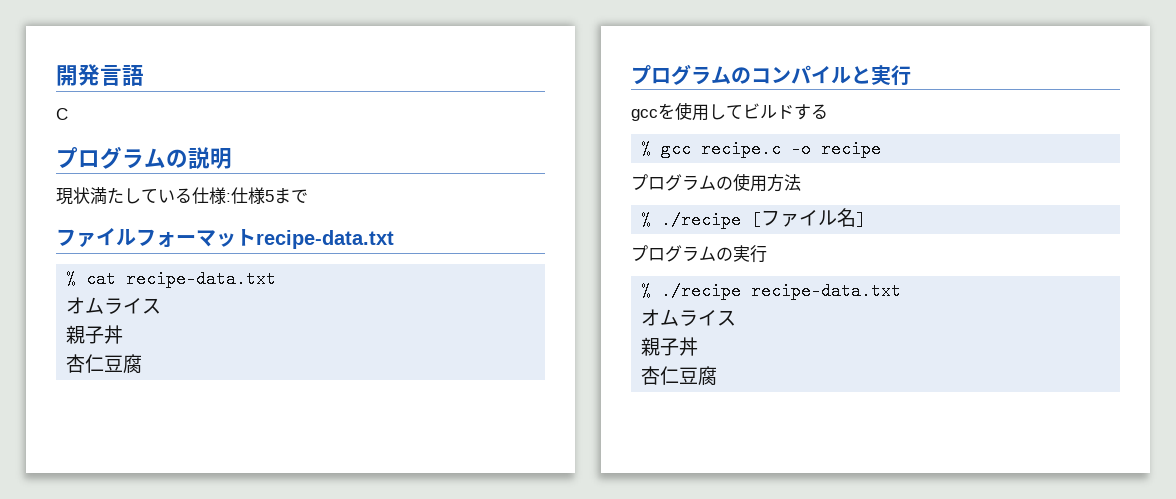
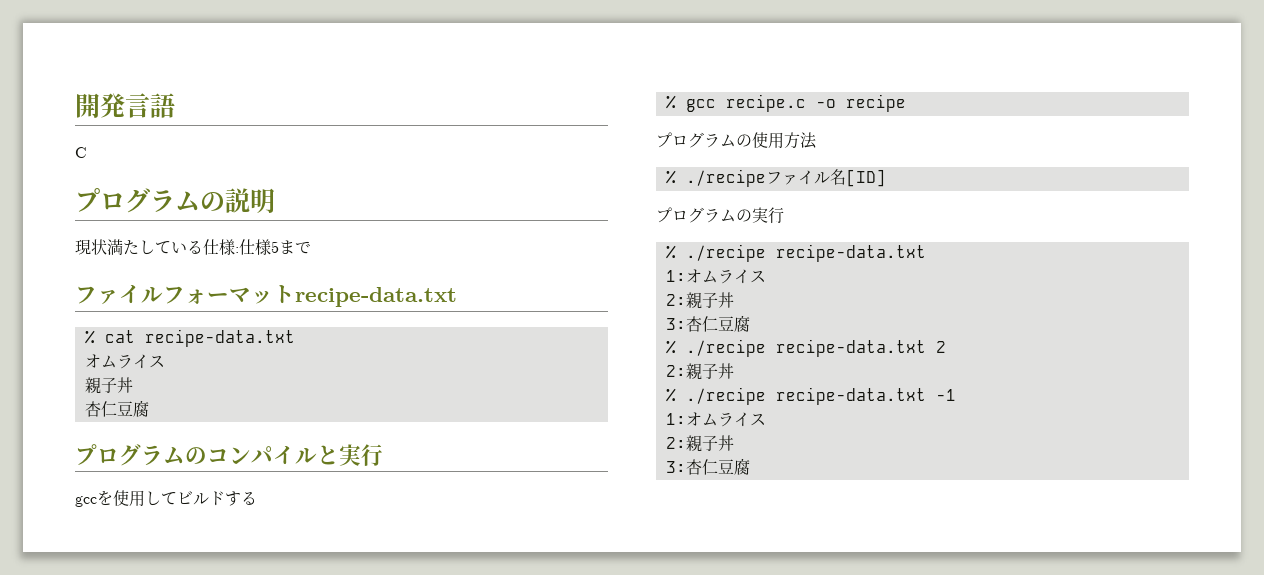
- % ./recipe [ファイル名]
+ % ./recipeファイル名[ID]
  プログラムの実行
  % ./recipe recipe-data.txt
- オムライス
- 親子丼
- 杏仁豆腐
+ 1:オムライス
+ 2:親子丼
+ 3:杏仁豆腐
+ % ./recipe recipe-data.txt 2
+ 2:親子丼
+ % ./recipe recipe-data.txt -1
+ 1:オムライス
+ 2:親子丼
+ 3:杏仁豆腐

